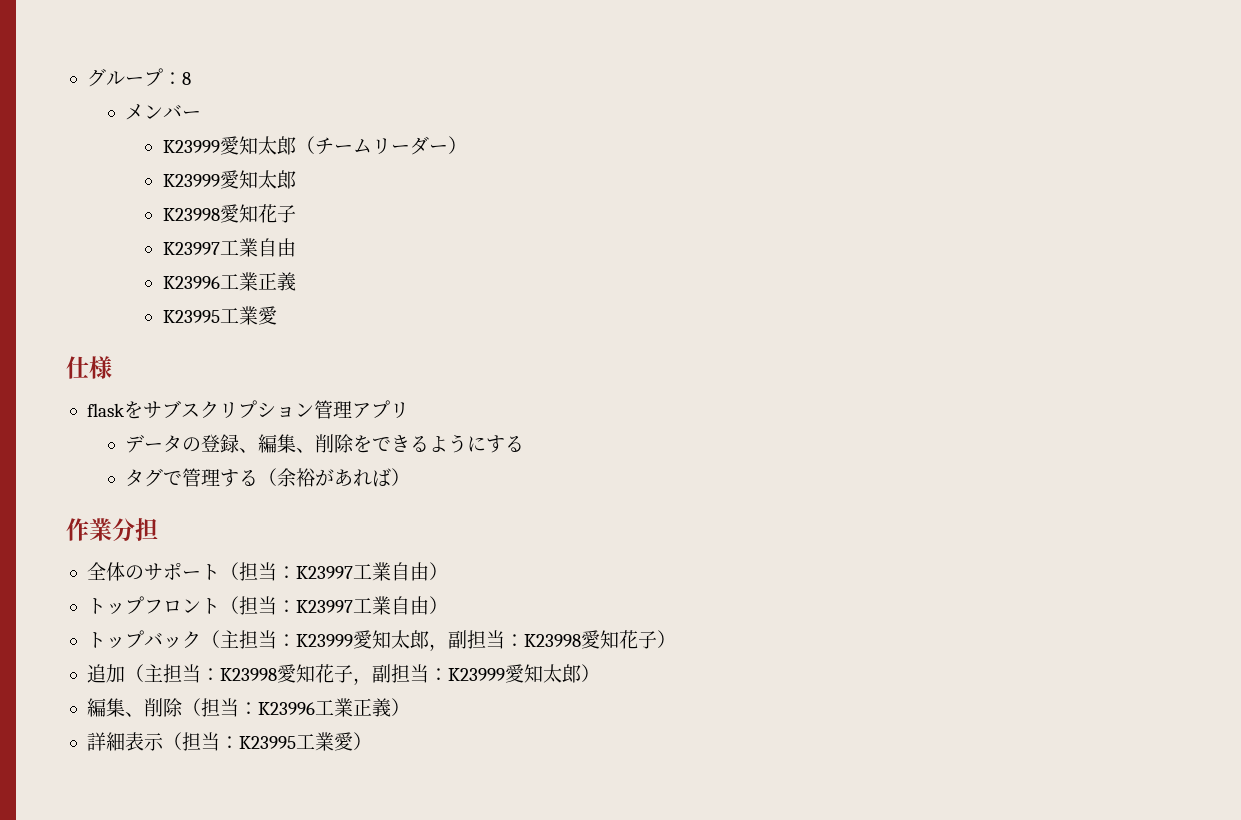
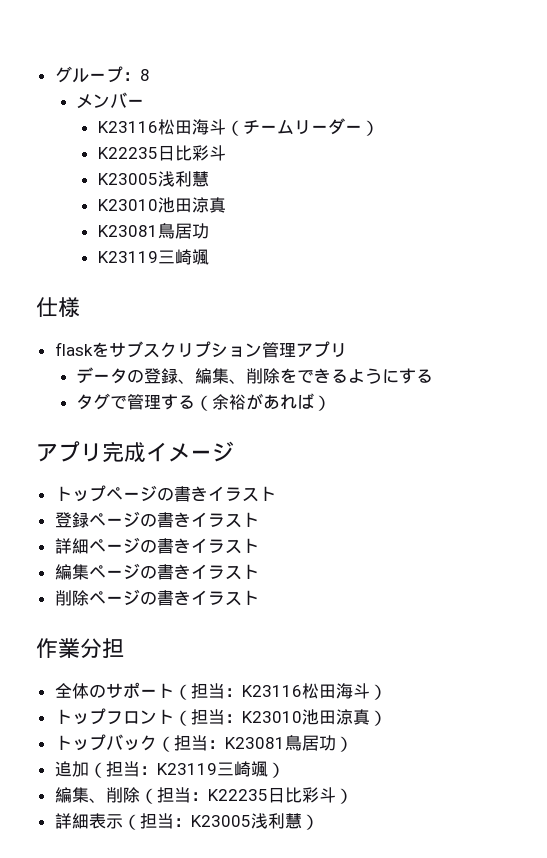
- K23999愛知太郎（チームリーダー）
- K23999愛知太郎
- K23998愛知花子
- K23997工業自由
- K23996工業正義
- K23995工業愛
+ K23116松田海斗（チームリーダー）
+ K22235日比彩斗
+ K23005浅利慧
+ K23010池田涼真
+ K23081鳥居功
+ K23119三崎颯
+ アプリ完成イメージ
+ トップページの書きイラスト
+ 登録ページの書きイラスト
+ 詳細ページの書きイラスト
+ 編集ページの書きイラスト
+ 削除ページの書きイラスト
- 全体のサポート（担当：K23997工業自由）
+ 全体のサポート（担当：K23116松田海斗）
- トップフロント（担当：K23997工業自由）
+ トップフロント（担当：K23010池田涼真）
- トップバック（主担当：K23999愛知太郎，副担当：K23998愛知花子）
- 追加（主担当：K23998愛知花子，副担当：K23999愛知太郎）
+ トップバック（担当：K23081鳥居功）
+ 追加（担当：K23119三崎颯）
- 編集、削除（担当：K23996工業正義）
+ 編集、削除（担当：K22235日比彩斗）
- 詳細表示（担当：K23995工業愛）
+ 詳細表示（担当：K23005浅利慧）

